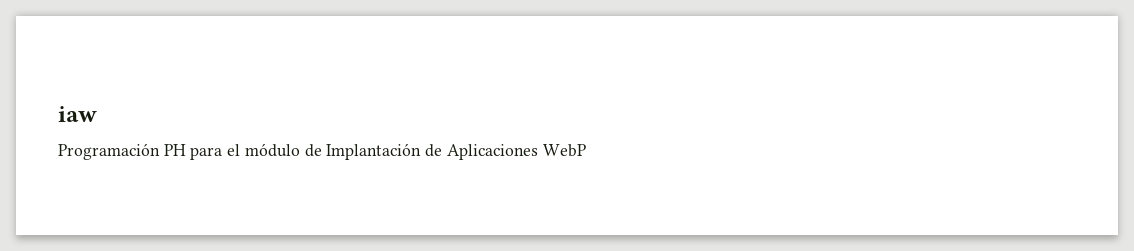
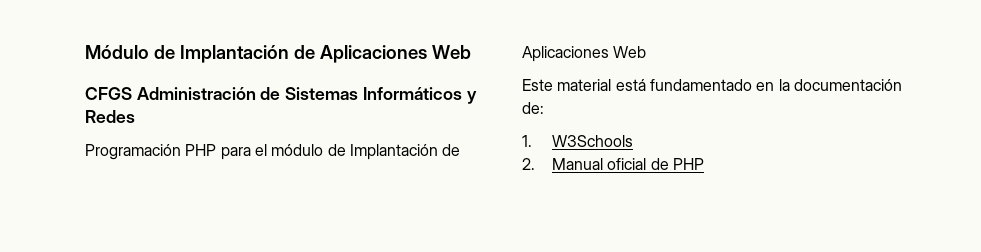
- iaw
+ Módulo de Implantación de Aplicaciones Web
+ CFGS Administración de Sistemas Informáticos y Redes
- Programación PH para el módulo de Implantación de Aplicaciones WebP
+ Programación PHP para el módulo de Implantación de Aplicaciones Web
+ Este material está fundamentado en la documentación de:
+ 1. W3Schools
+ 2. Manual oficial de PHP

